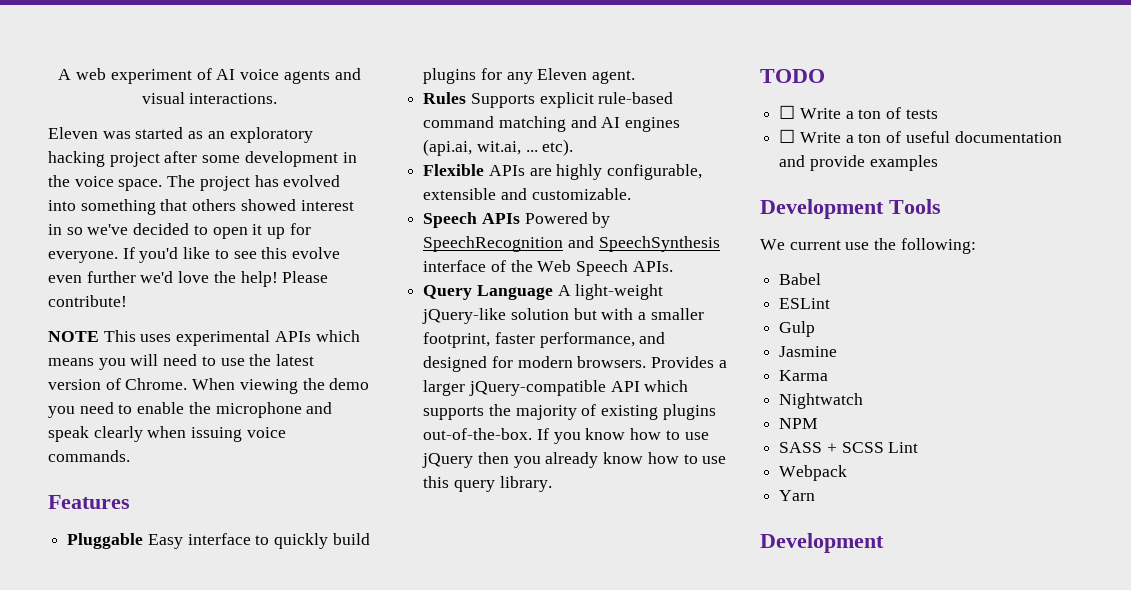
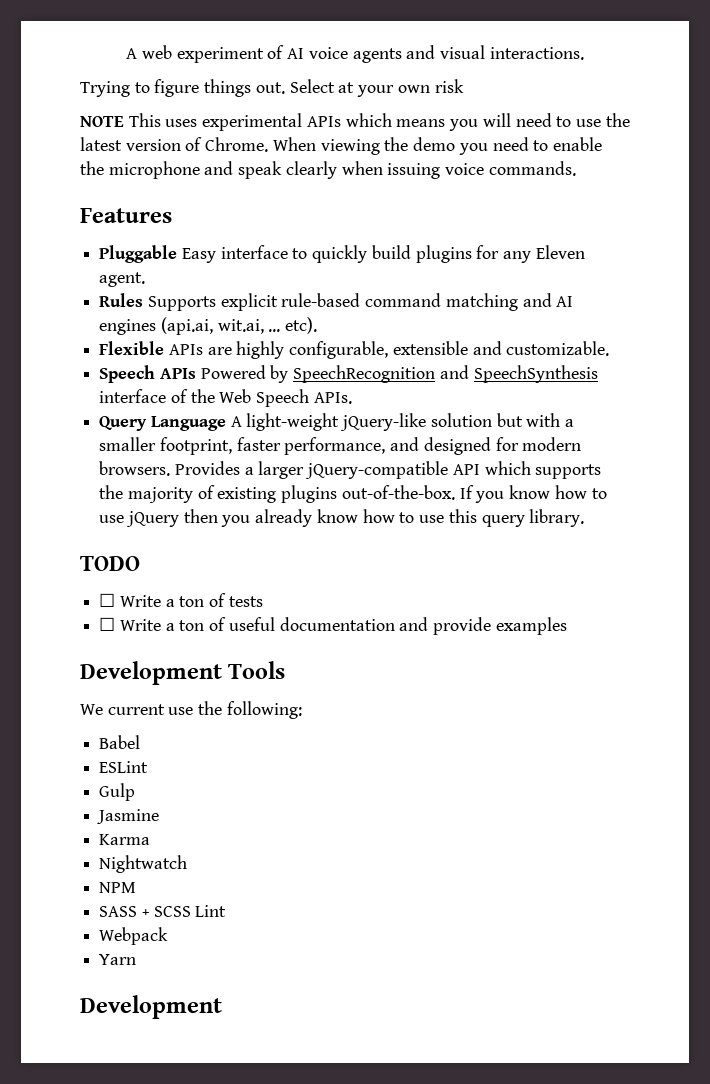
- Eleven was started as an exploratory hacking project after some development in the voice space. The project has evolved into something that others showed interest in so we've decided to open it up for everyone. If you'd like to see this evolve even further we'd love the help! Please contribute!
+ Trying to figure things out. Select at your own risk

